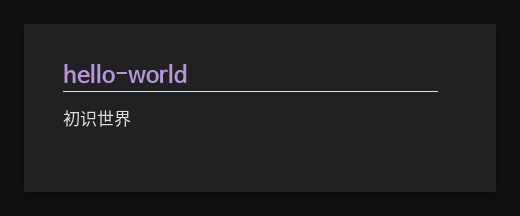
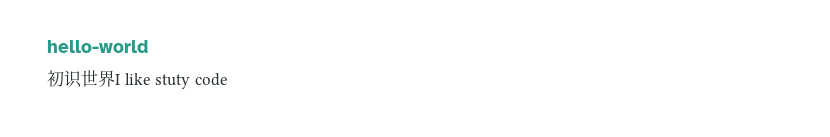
- 初识世界
+ 初识世界I like stuty code

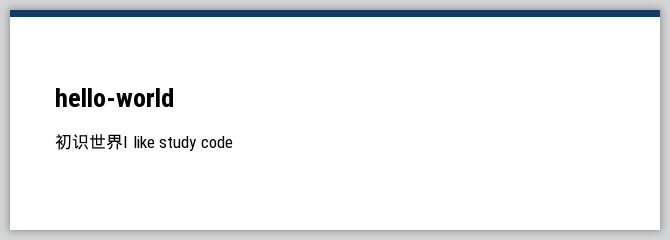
- 初识世界I like stuty code
+ 初识世界I like study code

